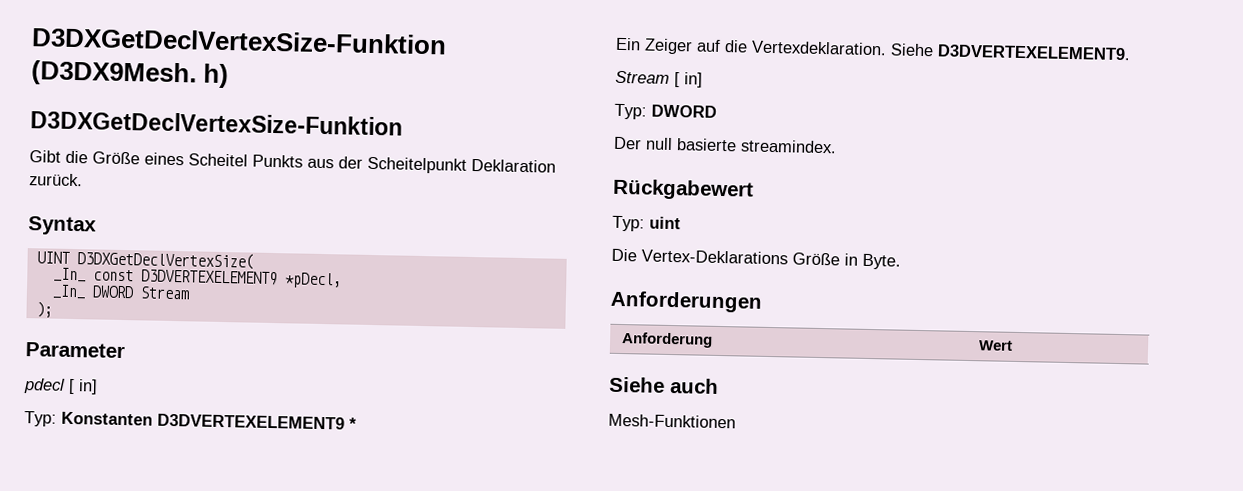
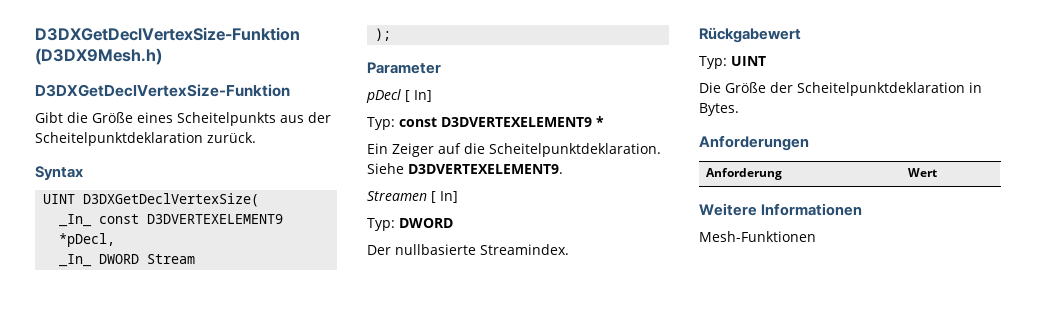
- D3DXGetDeclVertexSize-Funktion (D3DX9Mesh. h)
+ D3DXGetDeclVertexSize-Funktion (D3DX9Mesh.h)
- Gibt die Größe eines Scheitel Punkts aus der Scheitelpunkt Deklaration zurück.
+ Gibt die Größe eines Scheitelpunkts aus der Scheitelpunktdeklaration zurück.
- pdecl [ in]
- Typ: Konstanten D3DVERTEXELEMENT9 *
+ pDecl [ In]
+ Typ: const D3DVERTEXELEMENT9 *
- Ein Zeiger auf die Vertexdeklaration.
+ Ein Zeiger auf die Scheitelpunktdeklaration.
- Stream [ in]
+ Streamen [ In]
- Der null basierte streamindex.
+ Der nullbasierte Streamindex.
- Typ: uint
+ Typ: UINT
- Die Vertex-Deklarations Größe in Byte.
+ Die Größe der Scheitelpunktdeklaration in Bytes.
- Siehe auch
+ Weitere Informationen

